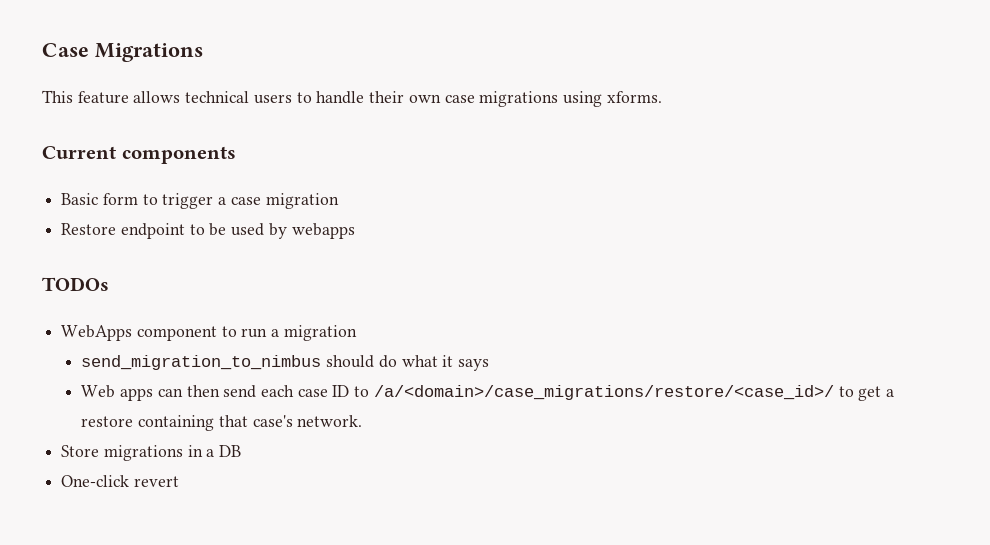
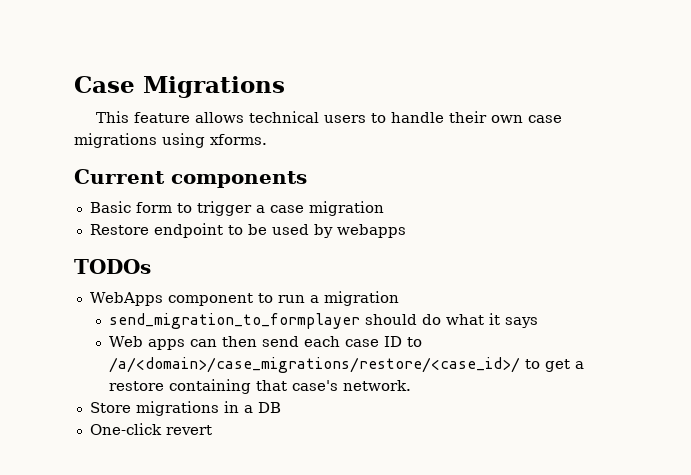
- send_migration_to_nimbus should do what it says
+ send_migration_to_formplayer should do what it says

